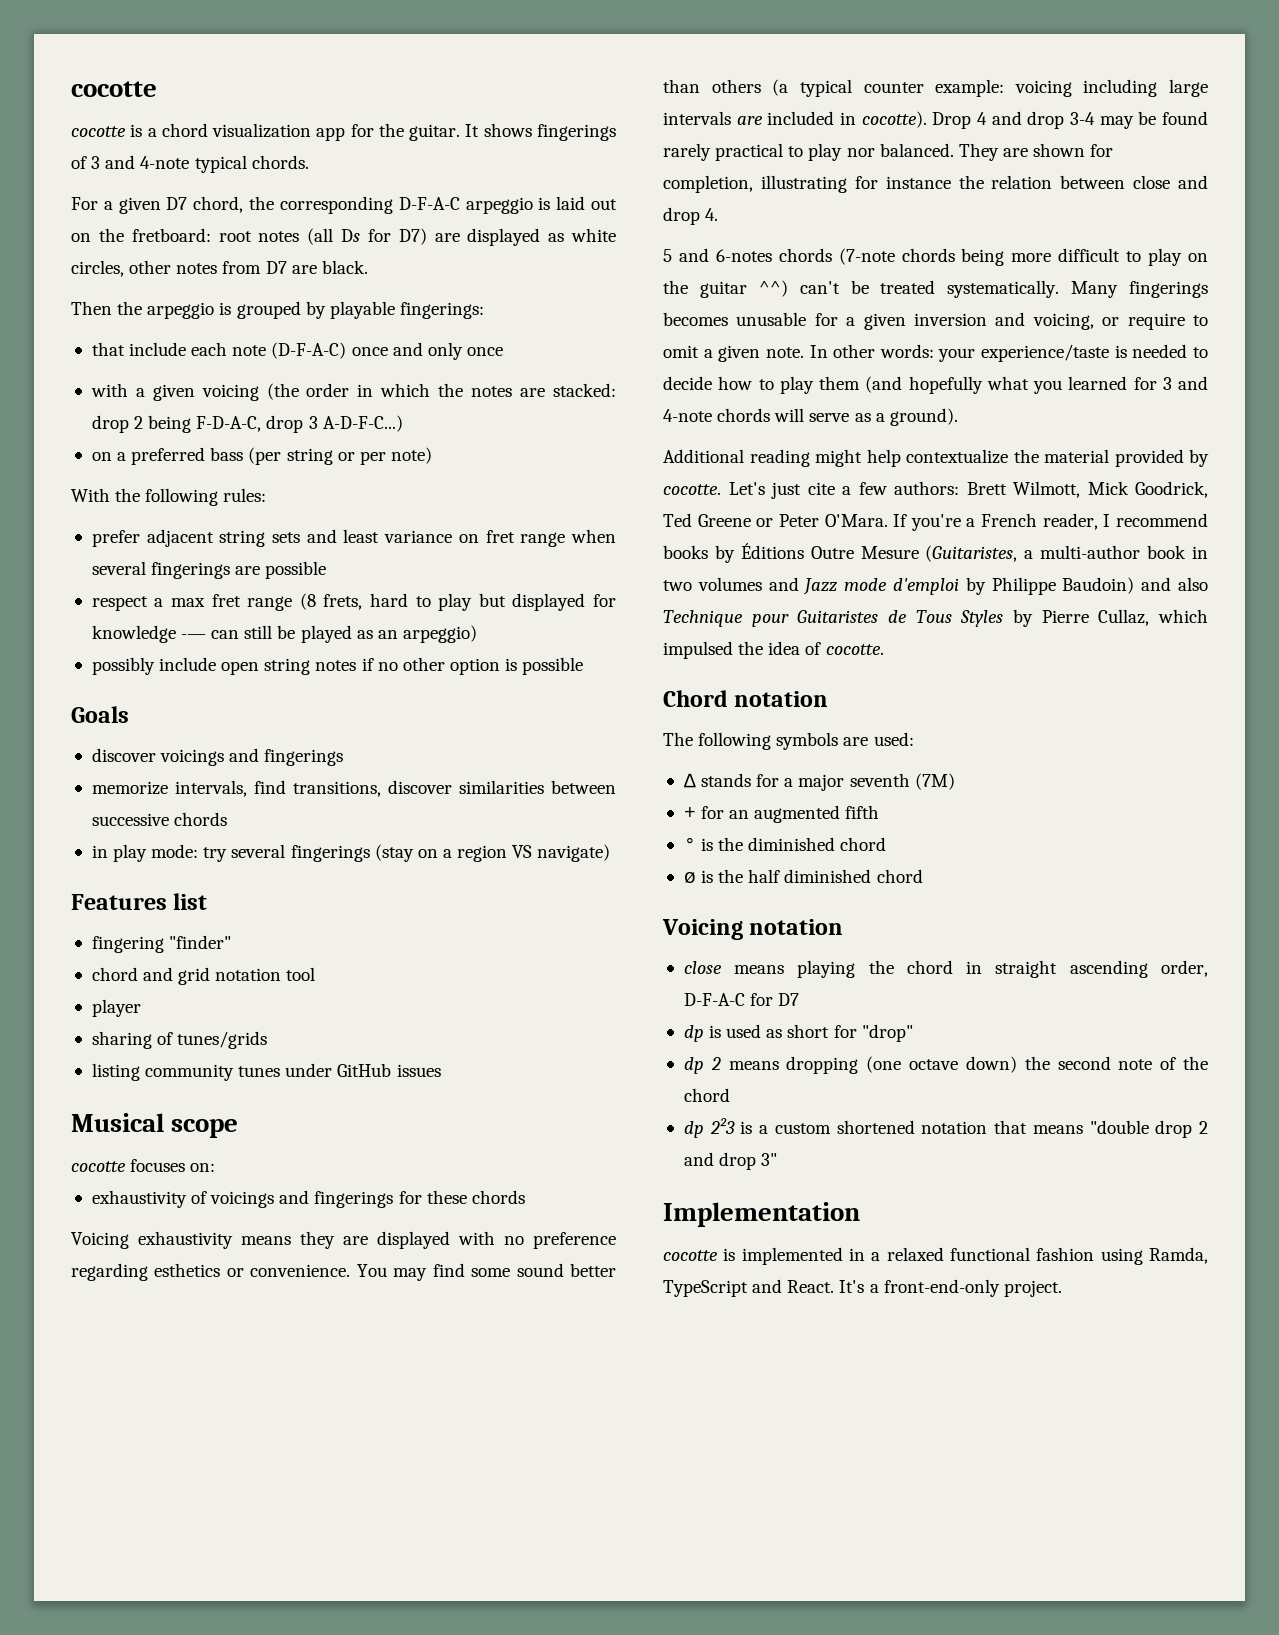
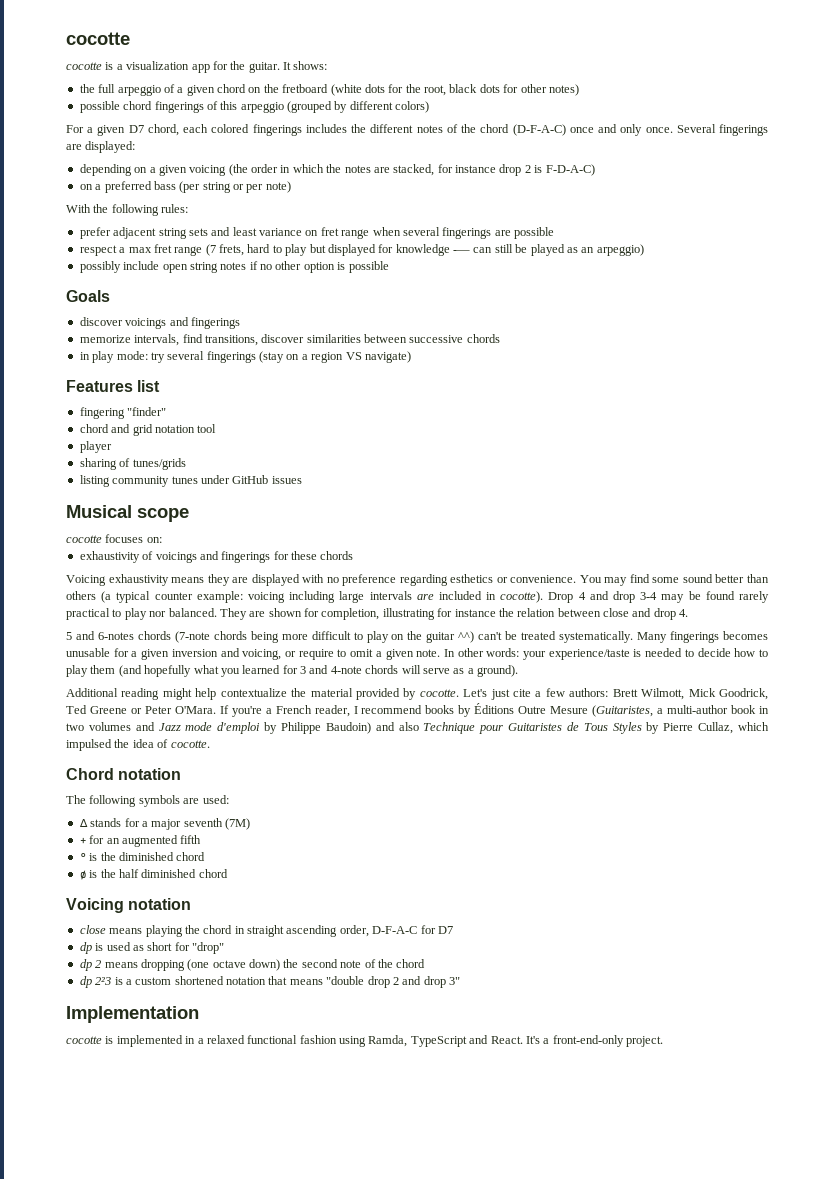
- cocotte is a chord visualization app for the guitar.
+ cocotte is a visualization app for the guitar.
- It shows fingerings of 3 and 4-note typical chords.
+ It shows:
+ the full arpeggio of a given chord on the fretboard (white dots for the root, black dots for other notes)
+ possible chord fingerings of this arpeggio (grouped by different colors)
- For a given D7 chord, the corresponding D-F-A-C arpeggio is laid out on the fretboard: root notes (all Ds for D7) are displayed as white circles, other notes from D7 are black.
- Then the arpeggio is grouped by playable fingerings:
- that include each note (D-F-A-C) once and only once
- with a given voicing (the order in which the notes are stacked: drop 2 being F-D-A-C, drop 3 A-D-F-C...)
+ For a given D7 chord, each colored fingerings includes the different notes of the chord (D-F-A-C) once and only once. Several fingerings are displayed:
+ depending on a given voicing (the order in which the notes are stacked, for instance drop 2 is F-D-A-C)
- respect a max fret range (8 frets, hard to play but displayed for knowledge -— can still be played as an arpeggio)
+ respect a max fret range (7 frets, hard to play but displayed for knowledge -— can still be played as an arpeggio)

